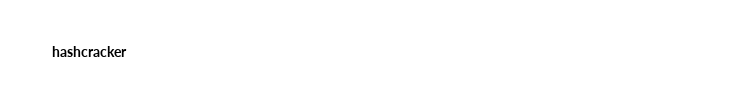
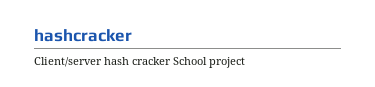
+ Client/server hash cracker School project

